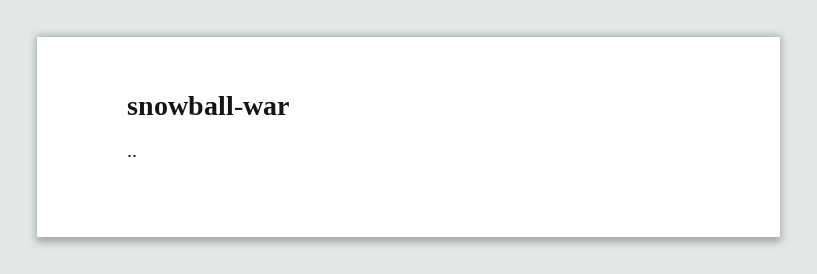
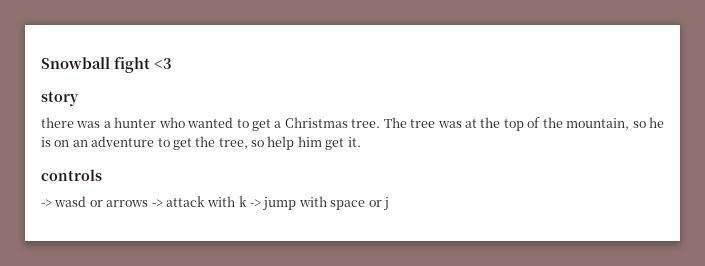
- snowball-war
- ..
+ Snowball fight <3
+ story
+ there was a hunter who wanted to get a Christmas tree. The tree was at the top of the mountain, so he is on an adventure to get the tree, so help him get it.
+ controls
+ -> wasd or arrows -> attack with k -> jump with space or j

